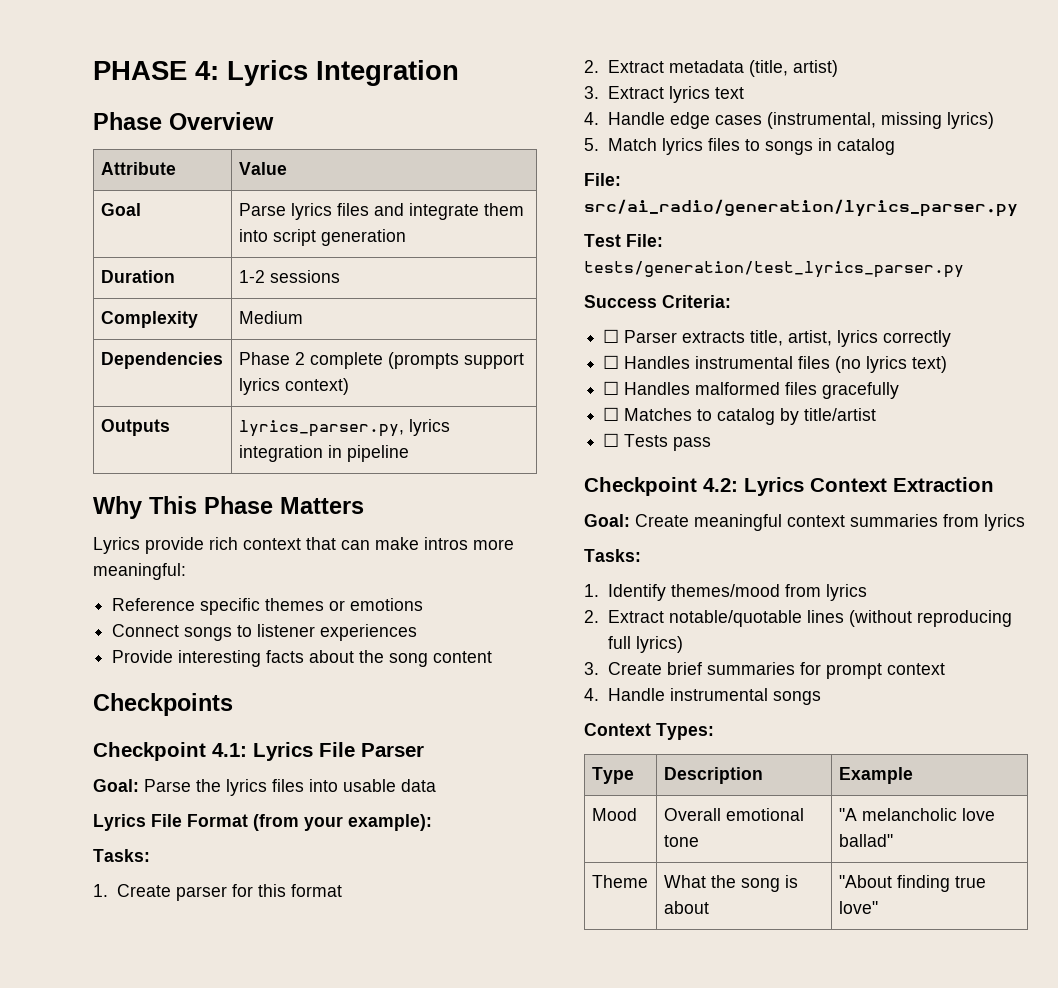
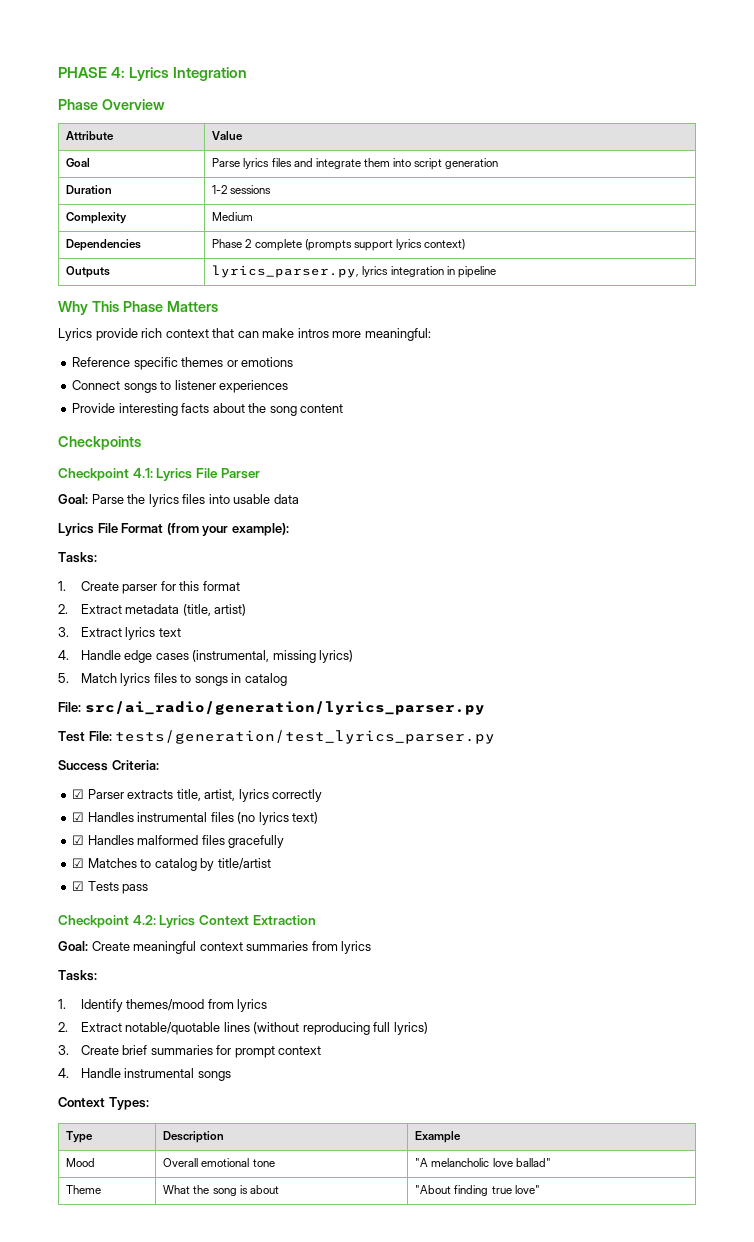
- ☐ Parser extracts title, artist, lyrics correctly
+ ☑ Parser extracts title, artist, lyrics correctly
- ☐ Handles instrumental files (no lyrics text)
+ ☑ Handles instrumental files (no lyrics text)
- ☐ Handles malformed files gracefully
+ ☑ Handles malformed files gracefully
- ☐ Matches to catalog by title/artist
+ ☑ Matches to catalog by title/artist
- ☐ Tests pass
+ ☑ Tests pass

